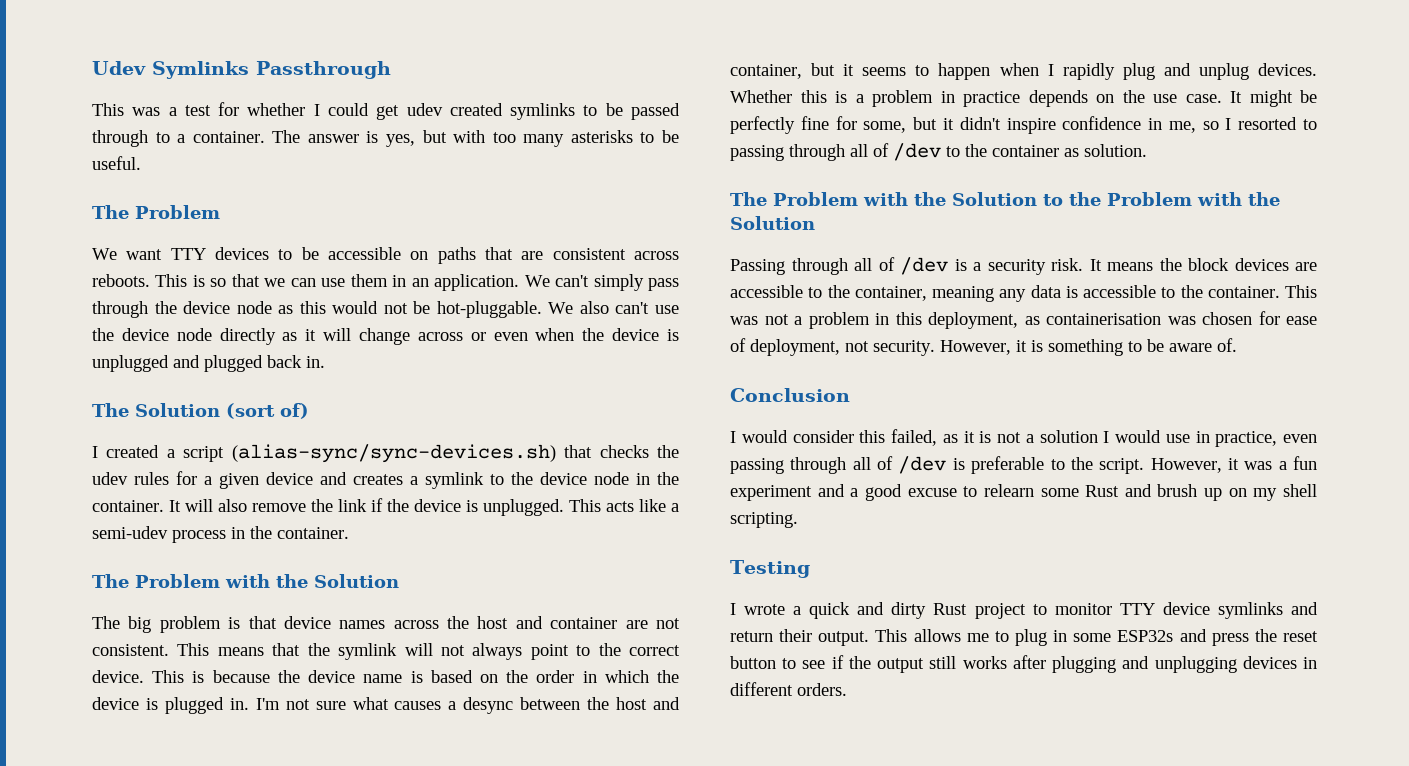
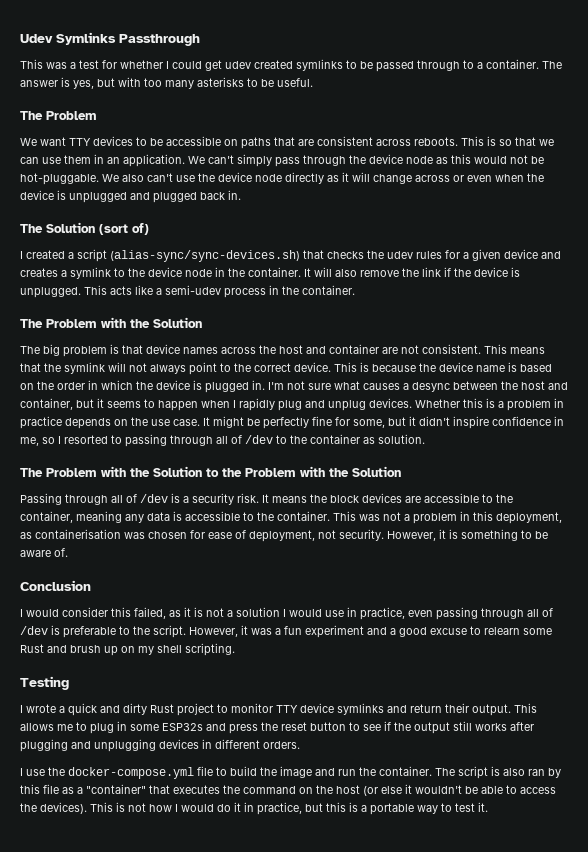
+ I use the docker-compose.yml file to build the image and run the container. The script is also ran by this file as a "container" that executes the command on the host (or else it wouldn't be able to access the devices). This is not how I would do it in practice, but this is a portable way to test it.

